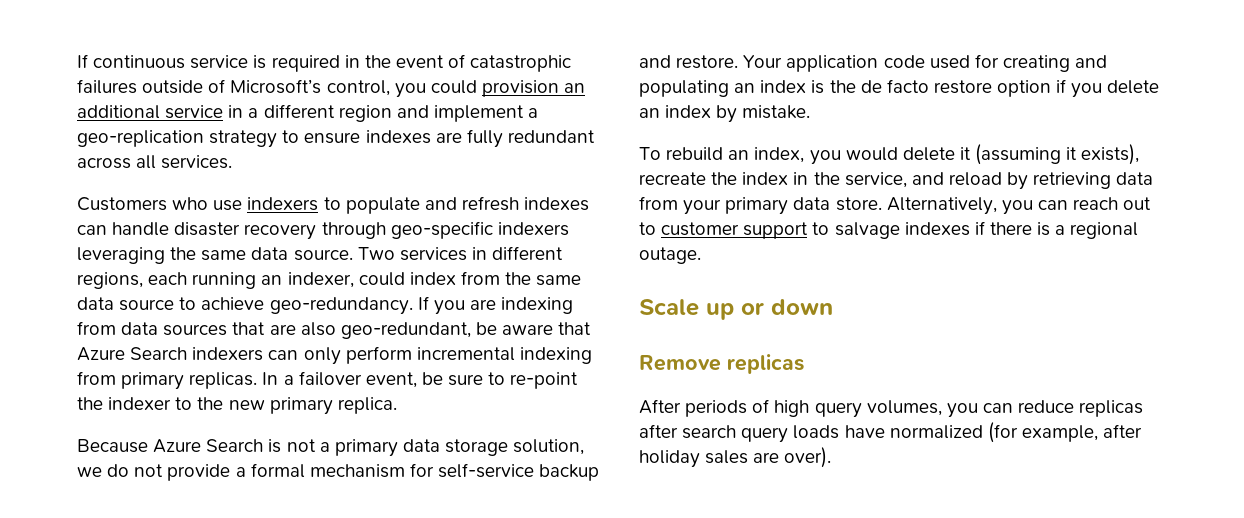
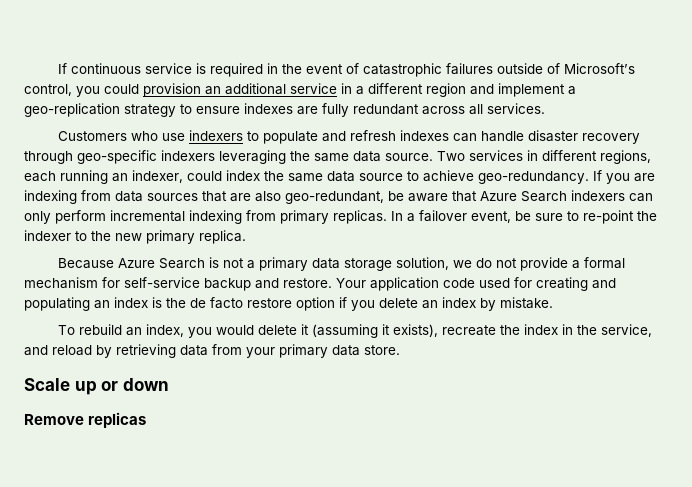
- Two services in different regions, each running an indexer, could index from the same data source to achieve geo-redundancy.
+ Two services in different regions, each running an indexer, could index the same data source to achieve geo-redundancy.
- Alternatively, you can reach out to customer support to salvage indexes if there is a regional outage.
- After periods of high query volumes, you can reduce replicas after search query loads have normalized (for example, after holiday sales are over).

